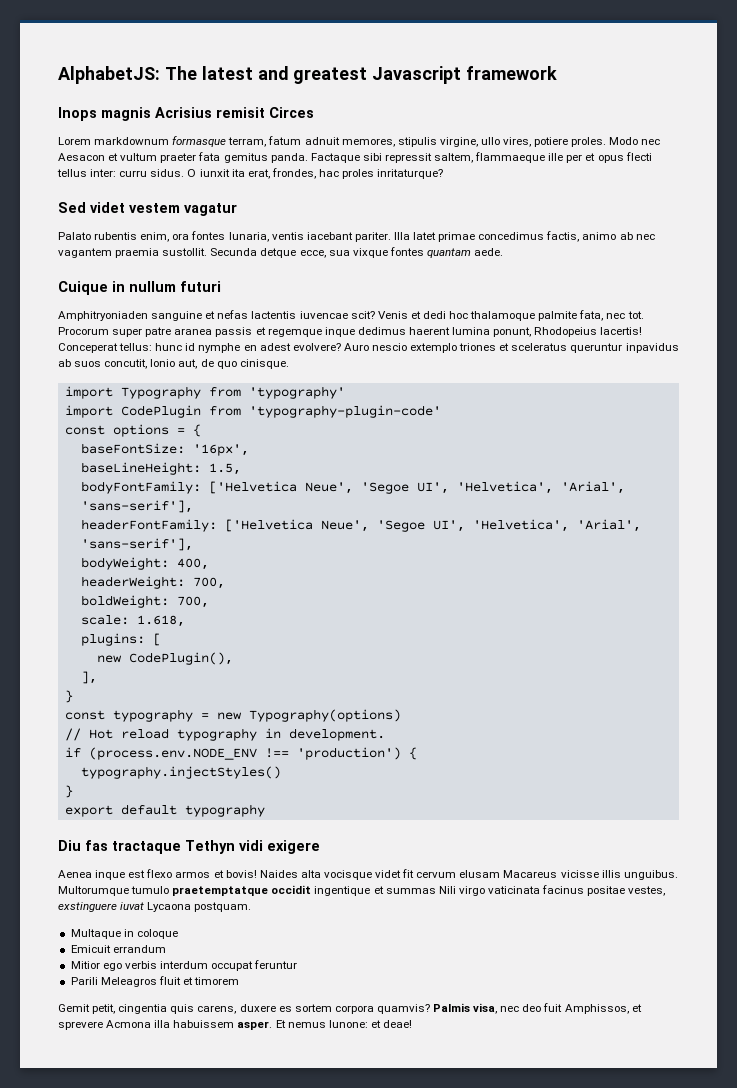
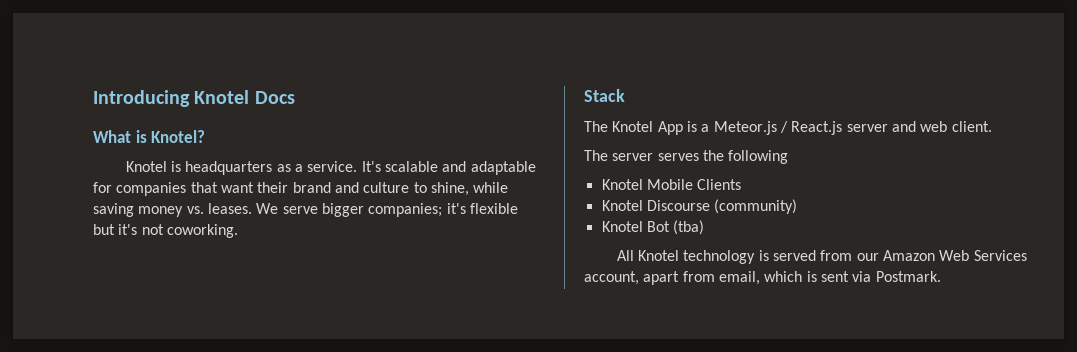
- AlphabetJS: The latest and greatest Javascript framework
- Inops magnis Acrisius remisit Circes
- Lorem markdownum formasque terram, fatum adnuit memores, stipulis virgine, ullo vires, potiere proles. Modo nec Aesacon et vultum praeter fata gemitus panda. Factaque sibi repressit saltem, flammaeque ille per et opus flecti tellus inter: curru sidus. O iunxit ita erat, frondes, hac proles inritaturque?
- Sed videt vestem vagatur
- Palato rubentis enim, ora fontes lunaria, ventis iacebant pariter. Illa latet primae concedimus factis, animo ab nec vagantem praemia sustollit. Secunda detque ecce, sua vixque fontes quantam aede.
- Cuique in nullum futuri
- Amphitryoniaden sanguine et nefas lactentis iuvencae scit? Venis et dedi hoc thalamoque palmite fata, nec tot. Procorum super patre aranea passis et regemque inque dedimus haerent lumina ponunt, Rhodopeius lacertis! Conceperat tellus: hunc id nymphe en adest evolvere? Auro nescio extemplo triones et sceleratus queruntur inpavidus ab suos concutit, Ionio aut, de quo cinisque.
- import Typography from 'typography'
- import CodePlugin from 'typography-plugin-code'
- const options = {
- baseFontSize: '16px',
- baseLineHeight: 1.5,
- bodyFontFamily: ['Helvetica Neue', 'Segoe UI', 'Helvetica', 'Arial', 'sans-serif'],
- headerFontFamily: ['Helvetica Neue', 'Segoe UI', 'Helvetica', 'Arial', 'sans-serif'],
- bodyWeight: 400,
- headerWeight: 700,
- boldWeight: 700,
- scale: 1.618,
- plugins: [
- new CodePlugin(),
- ],
- }
- const typography = new Typography(options)
- // Hot reload typography in development.
- if (process.env.NODE_ENV !== 'production') {
- typography.injectStyles()
- }
- export default typography
- Diu fas tractaque Tethyn vidi exigere
- Aenea inque est flexo armos et bovis! Naides alta vocisque videt fit cervum elusam Macareus vicisse illis unguibus. Multorumque tumulo praetemptatque occidit ingentique et summas Nili virgo vaticinata facinus positae vestes, exstinguere iuvat Lycaona postquam.
- Multaque in coloque
- Emicuit errandum
- Mitior ego verbis interdum occupat feruntur
- Parili Meleagros fluit et timorem
- Gemit petit, cingentia quis carens, duxere es sortem corpora quamvis? Palmis visa, nec deo fuit Amphissos, et sprevere Acmona illa habuissem asper. Et nemus Iunone: et deae!
+ Introducing Knotel Docs
+ What is Knotel?
+ Knotel is headquarters as a service. It's scalable and adaptable for companies that want their brand and culture to shine, while saving money vs. leases. We serve bigger companies; it's flexible but it's not coworking.
+ Stack
+ The Knotel App is a Meteor.js / React.js server and web client.
+ The server serves the following
+ Knotel Mobile Clients
+ Knotel Discourse (community)
+ Knotel Bot (tba)
+ All Knotel technology is served from our Amazon Web Services account, apart from email, which is sent via Postmark.

